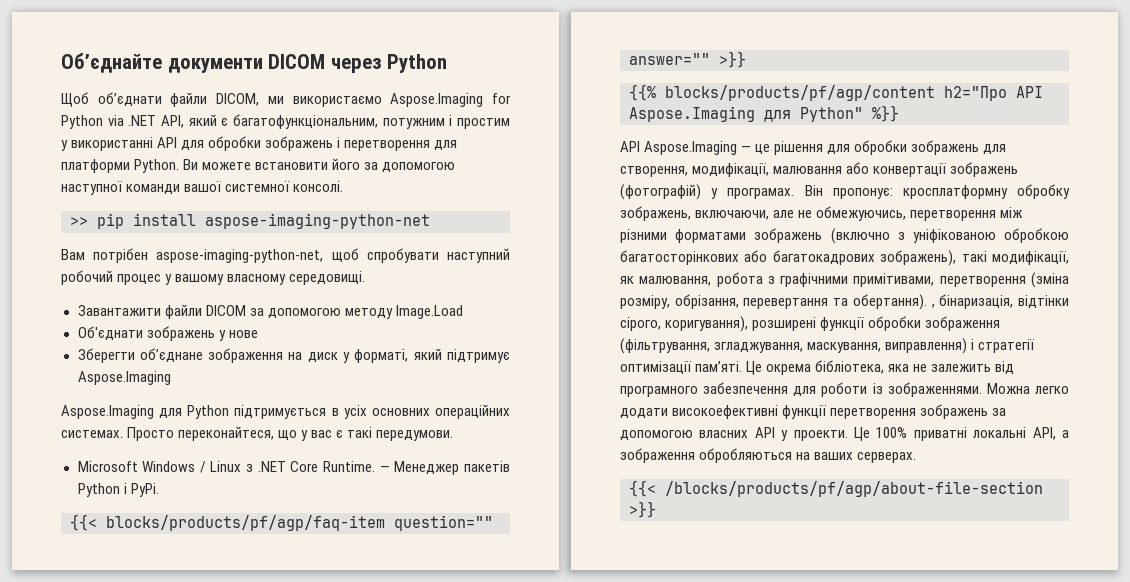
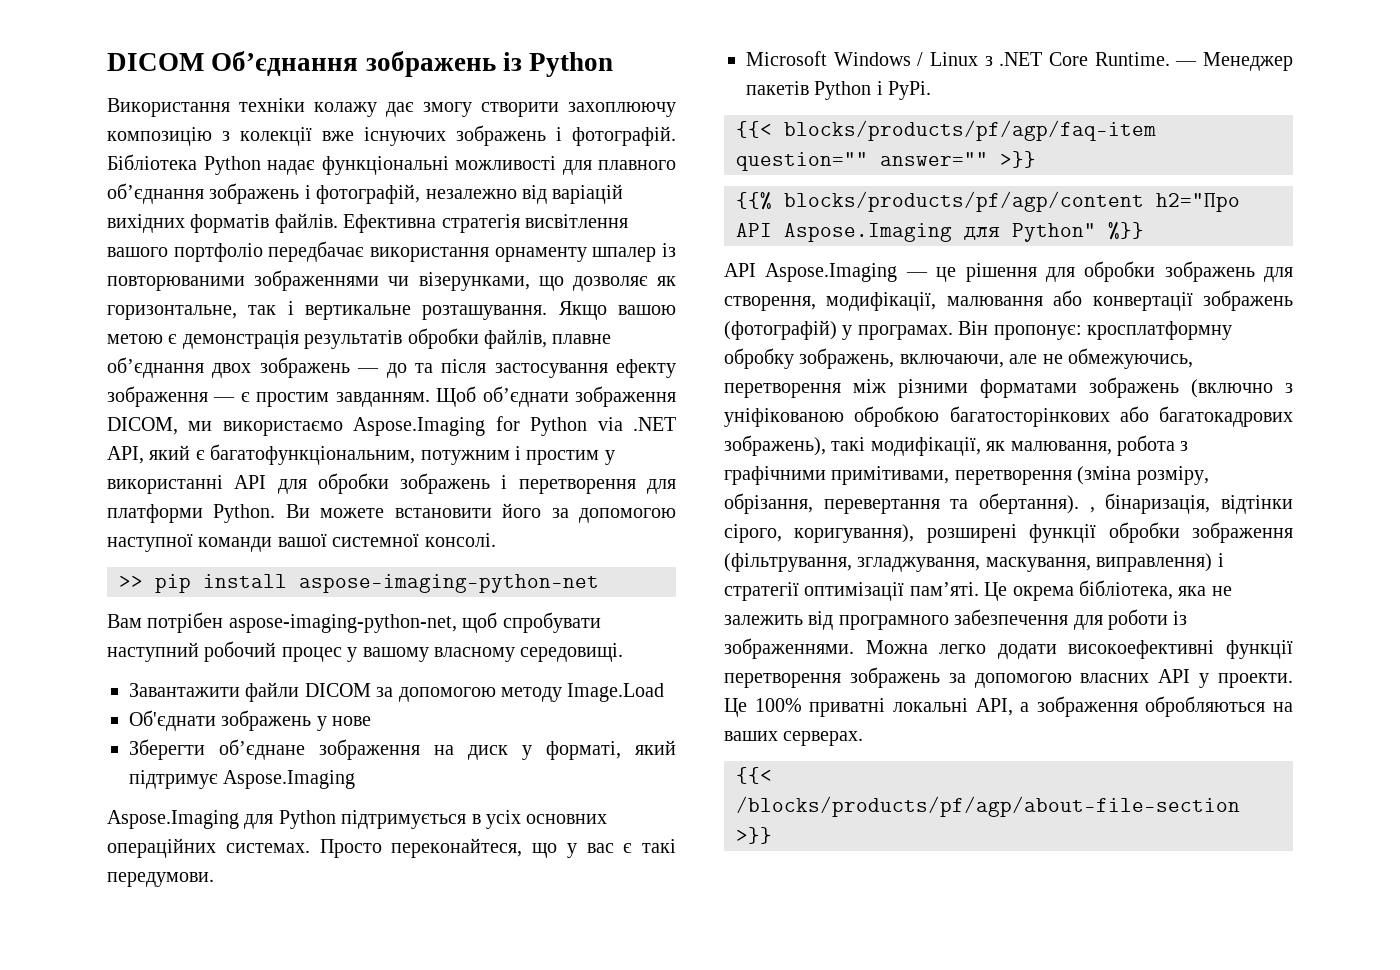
- Об’єднайте документи DICOM через Python
- Щоб об’єднати файли DICOM, ми використаємо Aspose.Imaging for Python via .NET API, який є багатофункціональним, потужним і простим у використанні API для обробки зображень і перетворення для платформи Python.
+ DICOM Об’єднання зображень із Python
+ Використання техніки колажу дає змогу створити захоплюючу композицію з колекції вже існуючих зображень і фотографій. Бібліотека Python надає функціональні можливості для плавного об’єднання зображень і фотографій, незалежно від варіацій вихідних форматів файлів. Ефективна стратегія висвітлення вашого портфоліо передбачає використання орнаменту шпалер із повторюваними зображеннями чи візерунками, що дозволяє як горизонтальне, так і вертикальне розташування. Якщо вашою метою є демонстрація результатів обробки файлів, плавне об’єднання двох зображень — до та після застосування ефекту зображення — є простим завданням. Щоб об’єднати зображення DICOM, ми використаємо Aspose.Imaging for Python via .NET API, який є багатофункціональним, потужним і простим у використанні API для обробки зображень і перетворення для платформи Python.

